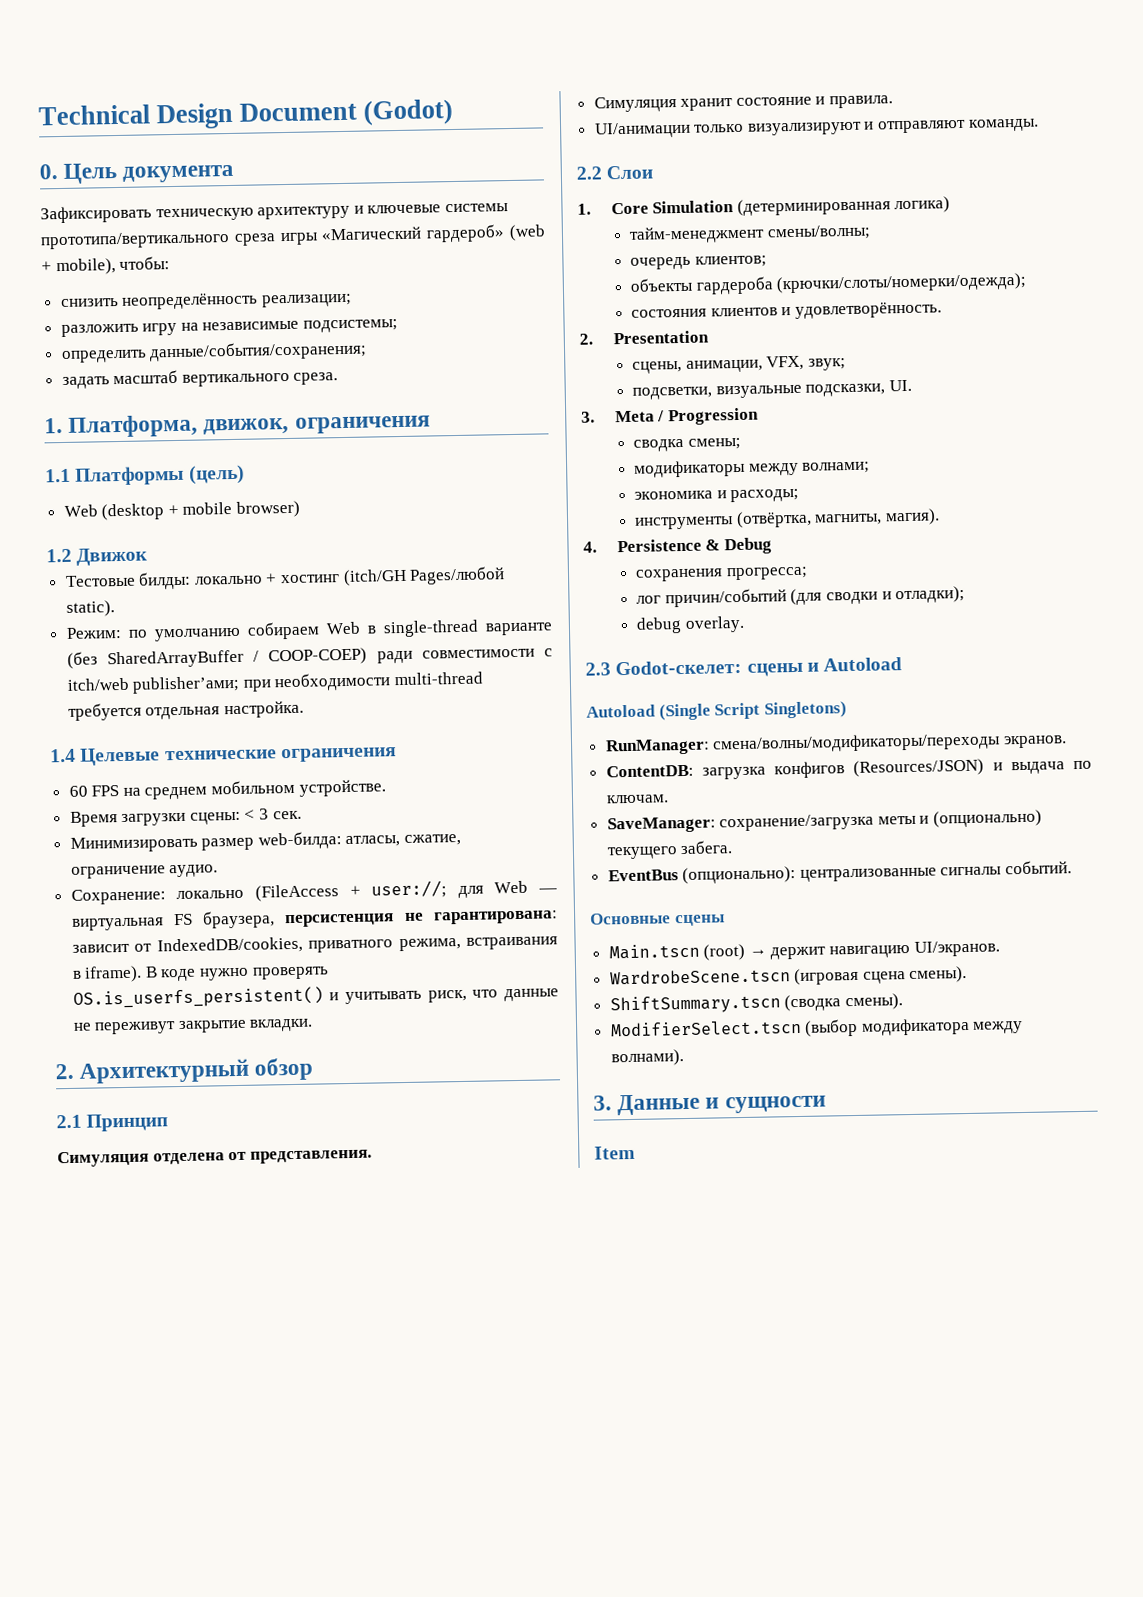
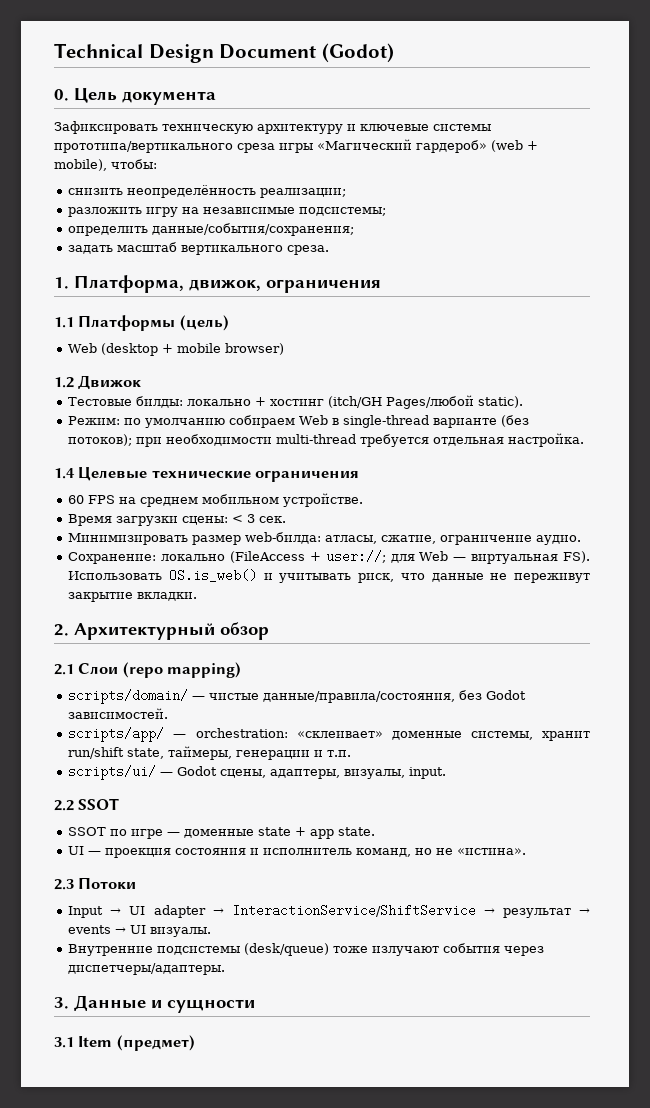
- Режим: по умолчанию собираем Web в single-thread варианте (без SharedArrayBuffer / COOP-COEP) ради совместимости с itch/web publisher’ами; при необходимости multi-thread требуется отдельная настройка.
+ Режим: по умолчанию собираем Web в single-thread варианте (без потоков); при необходимости multi-thread требуется отдельная настройка.
- Сохранение: локально (FileAccess + user://; для Web — виртуальная FS браузера, персистенция не гарантирована: зависит от IndexedDB/cookies, приватного режима, встраивания в iframe). В коде нужно проверять OS.is_userfs_persistent() и учитывать риск, что данные не переживут закрытие вкладки.
+ Сохранение: локально (FileAccess + user://; для Web — виртуальная FS). Использовать OS.is_web() и учитывать риск, что данные не переживут закрытие вкладки.
- 2.1 Принцип
- Симуляция отделена от представления.
- Симуляция хранит состояние и правила.
- UI/анимации только визуализируют и отправляют команды.
- 2.2 Слои
- 1. Core Simulation (детерминированная логика)
- тайм-менеджмент смены/волны;
- очередь клиентов;
- объекты гардероба (крючки/слоты/номерки/одежда);
- состояния клиентов и удовлетворённость.
- 2. Presentation
- сцены, анимации, VFX, звук;
- подсветки, визуальные подсказки, UI.
- 3. Meta / Progression
- сводка смены;
- модификаторы между волнами;
- экономика и расходы;
- инструменты (отвёртка, магниты, магия).
- 4. Persistence & Debug
- сохранения прогресса;
- лог причин/событий (для сводки и отладки);
- debug overlay.
- 2.3 Godot-скелет: сцены и Autoload
- Autoload (Single Script Singletons)
- RunManager: смена/волны/модификаторы/переходы экранов.
- ContentDB: загрузка конфигов (Resources/JSON) и выдача по ключам.
- SaveManager: сохранение/загрузка меты и (опционально) текущего забега.
- EventBus (опционально): централизованные сигналы событий.
- Основные сцены
- Main.tscn (root) → держит навигацию UI/экранов.
- WardrobeScene.tscn (игровая сцена смены).
- ShiftSummary.tscn (сводка смены).
- ModifierSelect.tscn (выбор модификатора между волнами).
+ 2.1 Слои (repo mapping)
+ scripts/domain/ — чистые данные/правила/состояния, без Godot зависимостей.
+ scripts/app/ — orchestration: «склеивает» доменные системы, хранит run/shift state, таймеры, генерации и т.п.
+ scripts/ui/ — Godot сцены, адаптеры, визуалы, input.
+ 2.2 SSOT
+ SSOT по игре — доменные state + app state.
+ UI — проекция состояния и исполнитель команд, но не «истина».
+ 2.3 Потоки
+ Input → UI adapter → InteractionService/ShiftService → результат → events → UI визуалы.
+ Внутренние подсистемы (desk/queue) тоже излучают события через диспетчеры/адаптеры.
- Item
+ 3.1 Item (предмет)

